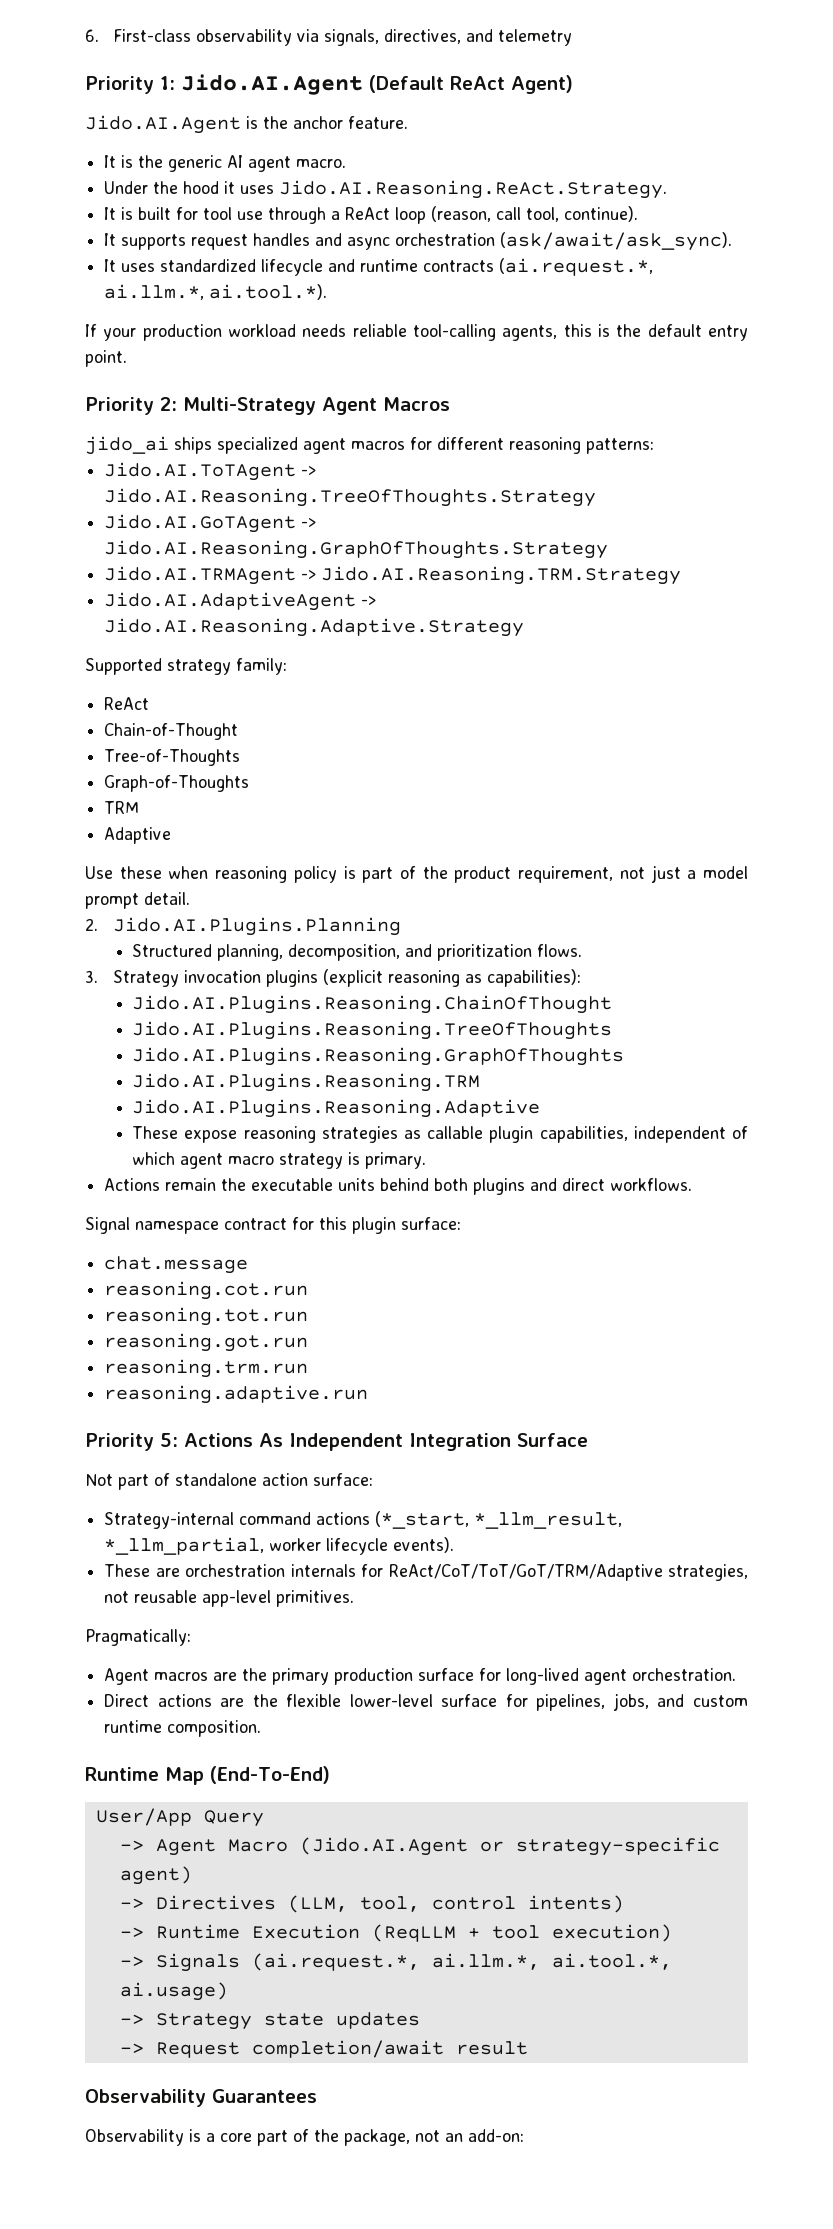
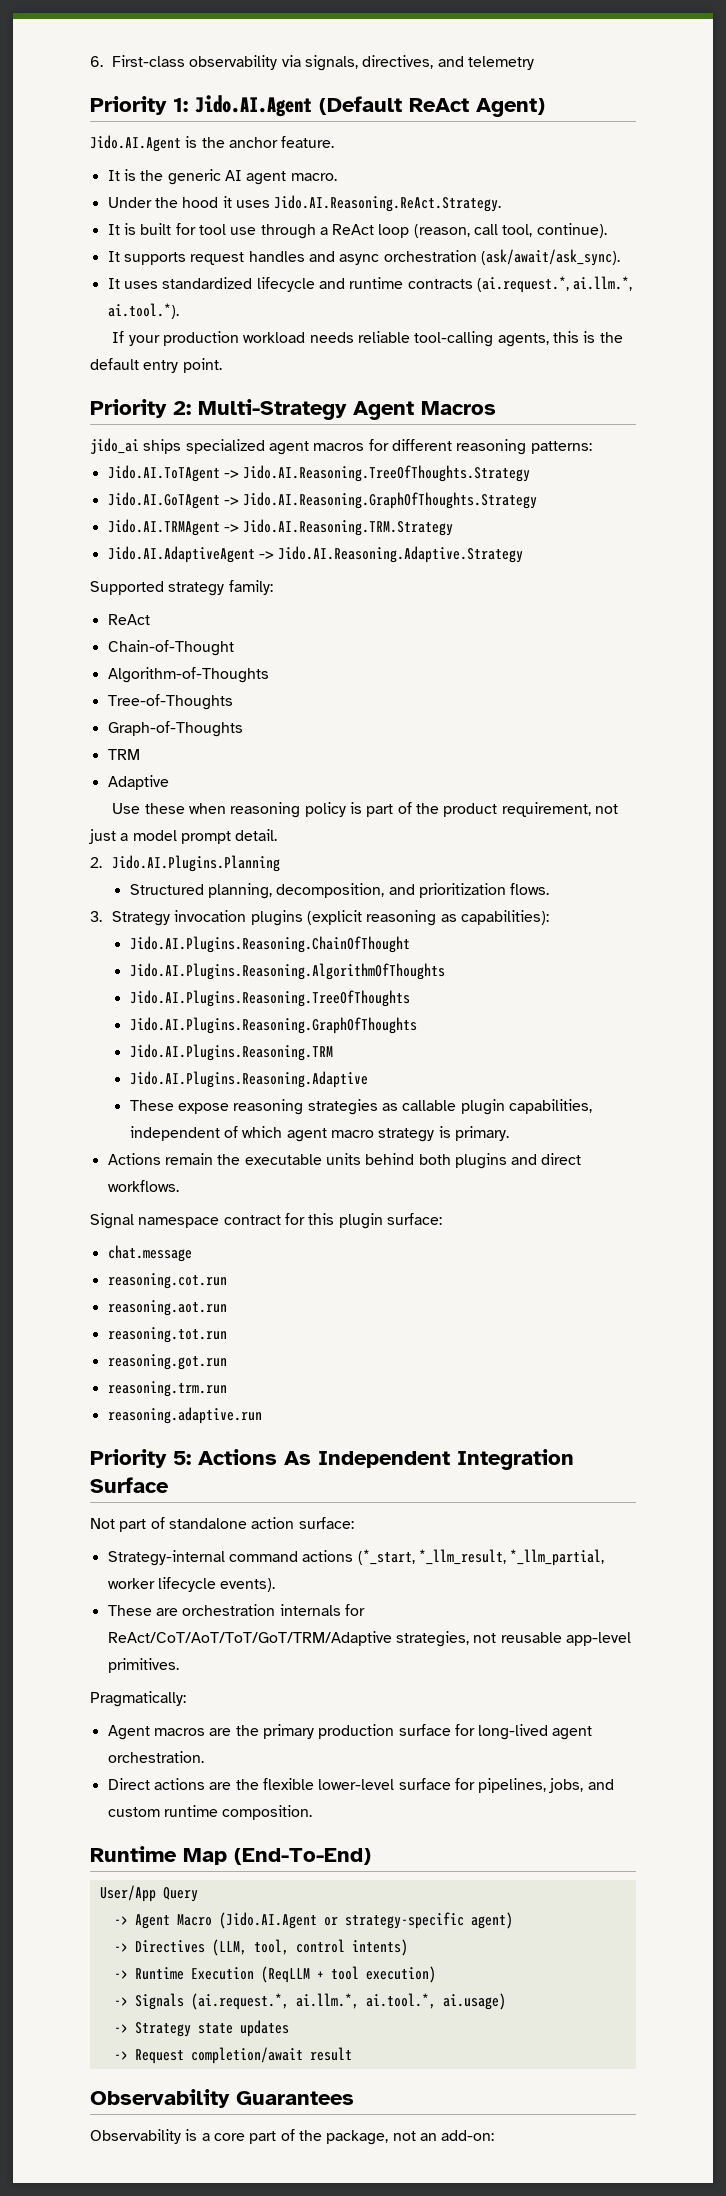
+ Algorithm-of-Thoughts
+ Jido.AI.Plugins.Reasoning.AlgorithmOfThoughts
+ reasoning.aot.run
- These are orchestration internals for ReAct/CoT/ToT/GoT/TRM/Adaptive strategies, not reusable app-level primitives.
+ These are orchestration internals for ReAct/CoT/AoT/ToT/GoT/TRM/Adaptive strategies, not reusable app-level primitives.

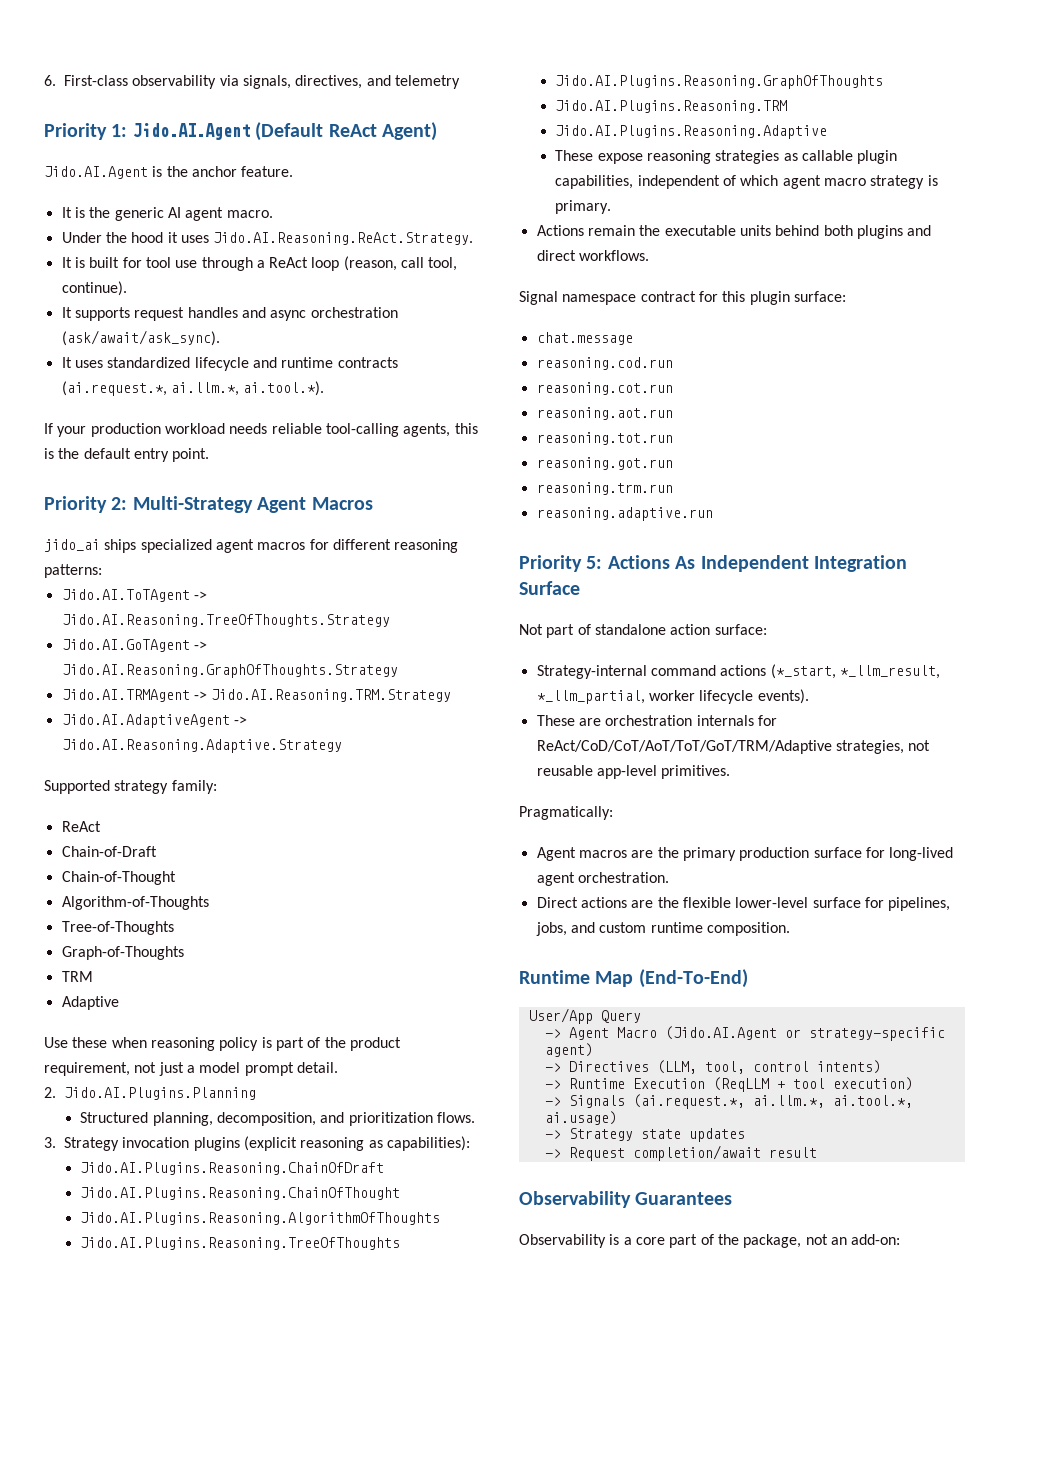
+ Chain-of-Draft
+ Jido.AI.Plugins.Reasoning.ChainOfDraft
+ reasoning.cod.run
- These are orchestration internals for ReAct/CoT/AoT/ToT/GoT/TRM/Adaptive strategies, not reusable app-level primitives.
+ These are orchestration internals for ReAct/CoD/CoT/AoT/ToT/GoT/TRM/Adaptive strategies, not reusable app-level primitives.

